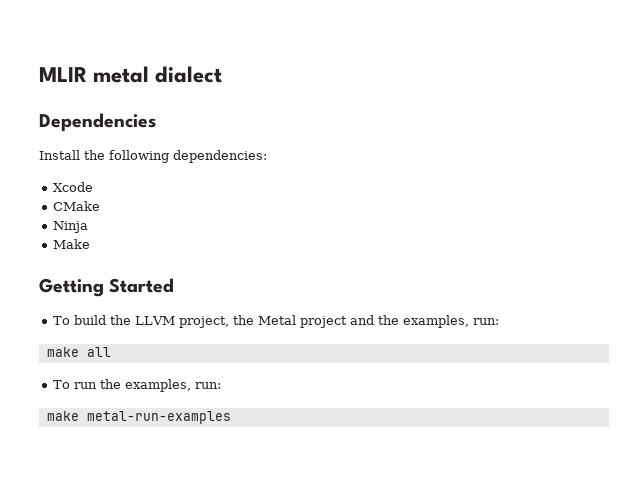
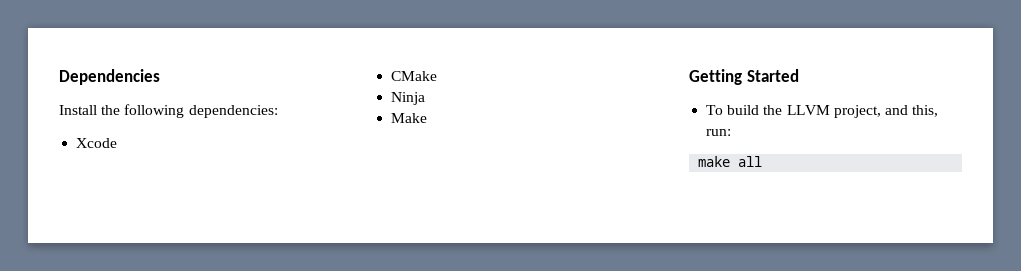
- MLIR metal dialect
- To build the LLVM project, the Metal project and the examples, run:
+ To build the LLVM project, and this, run:
  make all
- To run the examples, run:
- make metal-run-examples

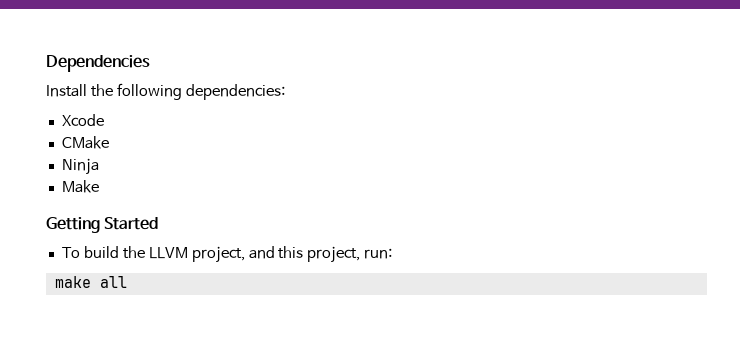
- To build the LLVM project, and this, run:
+ To build the LLVM project, and this project, run:

